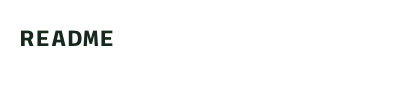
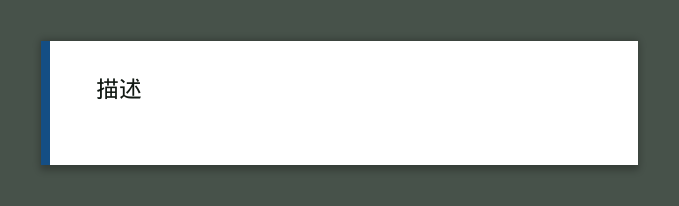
- README
+ 描述

